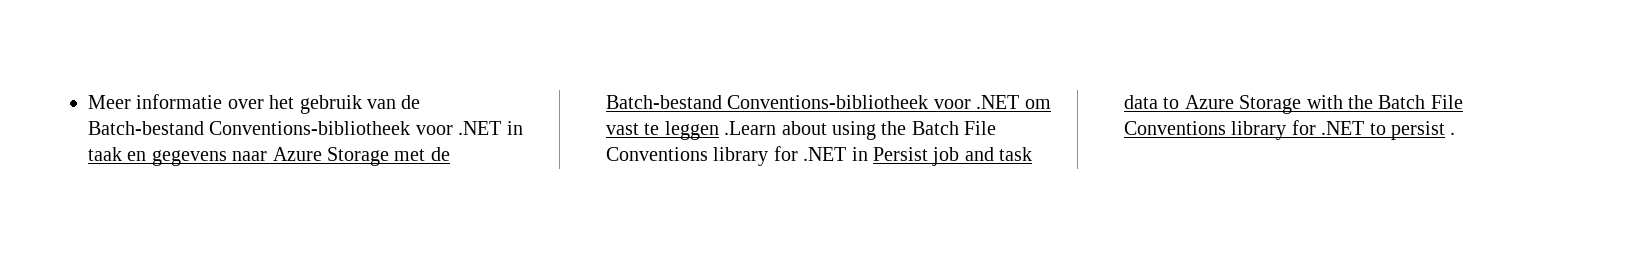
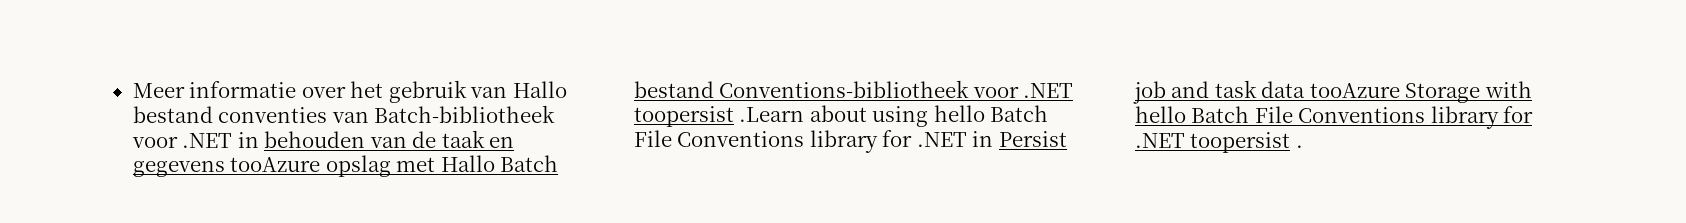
- Meer informatie over het gebruik van de Batch-bestand Conventions-bibliotheek voor .NET in taak en gegevens naar Azure Storage met de Batch-bestand Conventions-bibliotheek voor .NET om vast te leggen .Learn about using the Batch File Conventions library for .NET in Persist job and task data to Azure Storage with the Batch File Conventions library for .NET to persist .
+ Meer informatie over het gebruik van Hallo bestand conventies van Batch-bibliotheek voor .NET in behouden van de taak en gegevens tooAzure opslag met Hallo Batch bestand Conventions-bibliotheek voor .NET toopersist .Learn about using hello Batch File Conventions library for .NET in Persist job and task data tooAzure Storage with hello Batch File Conventions library for .NET toopersist .

